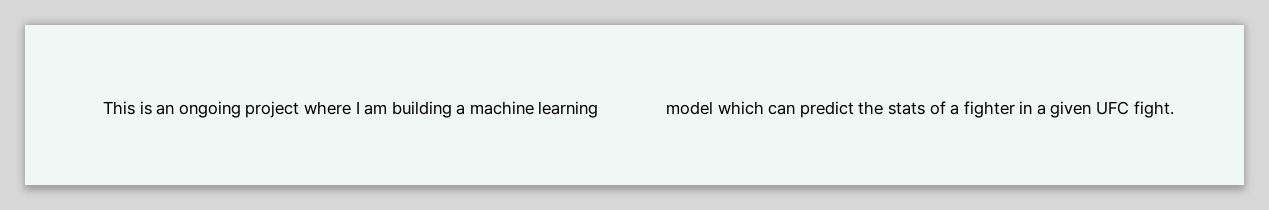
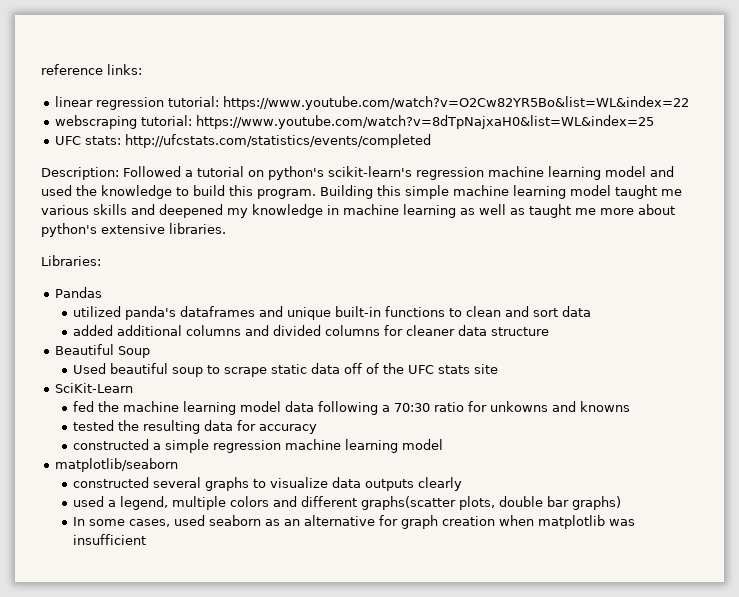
- This is an ongoing project where I am building a machine learning model which can predict the stats of a fighter in a given UFC fight.
+ reference links:
+ linear regression tutorial: https://www.youtube.com/watch?v=O2Cw82YR5Bo&list=WL&index=22
+ webscraping tutorial: https://www.youtube.com/watch?v=8dTpNajxaH0&list=WL&index=25
+ UFC stats: http://ufcstats.com/statistics/events/completed
+ Description: Followed a tutorial on python's scikit-learn's regression machine learning model and used the knowledge to build this program. Building this simple machine learning model taught me various skills and deepened my knowledge in machine learning as well as taught me more about python's extensive libraries.
+ Libraries:
+ Pandas
+ utilized panda's dataframes and unique built-in functions to clean and sort data
+ added additional columns and divided columns for cleaner data structure
+ Beautiful Soup
+ Used beautiful soup to scrape static data off of the UFC stats site
+ SciKit-Learn
+ fed the machine learning model data following a 70:30 ratio for unkowns and knowns
+ tested the resulting data for accuracy
+ constructed a simple regression machine learning model
+ matplotlib/seaborn
+ constructed several graphs to visualize data outputs clearly
+ used a legend, multiple colors and different graphs(scatter plots, double bar graphs)
+ In some cases, used seaborn as an alternative for graph creation when matplotlib was insufficient

